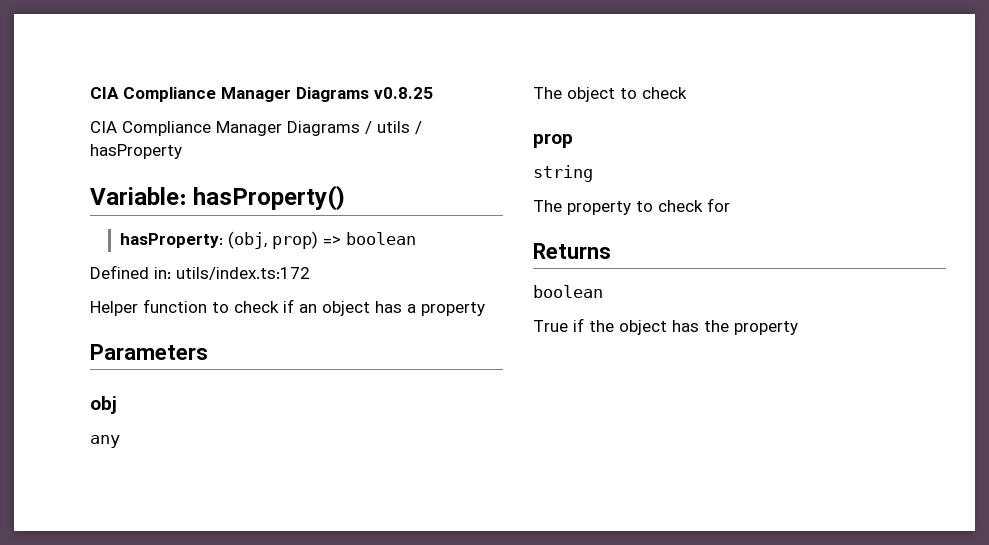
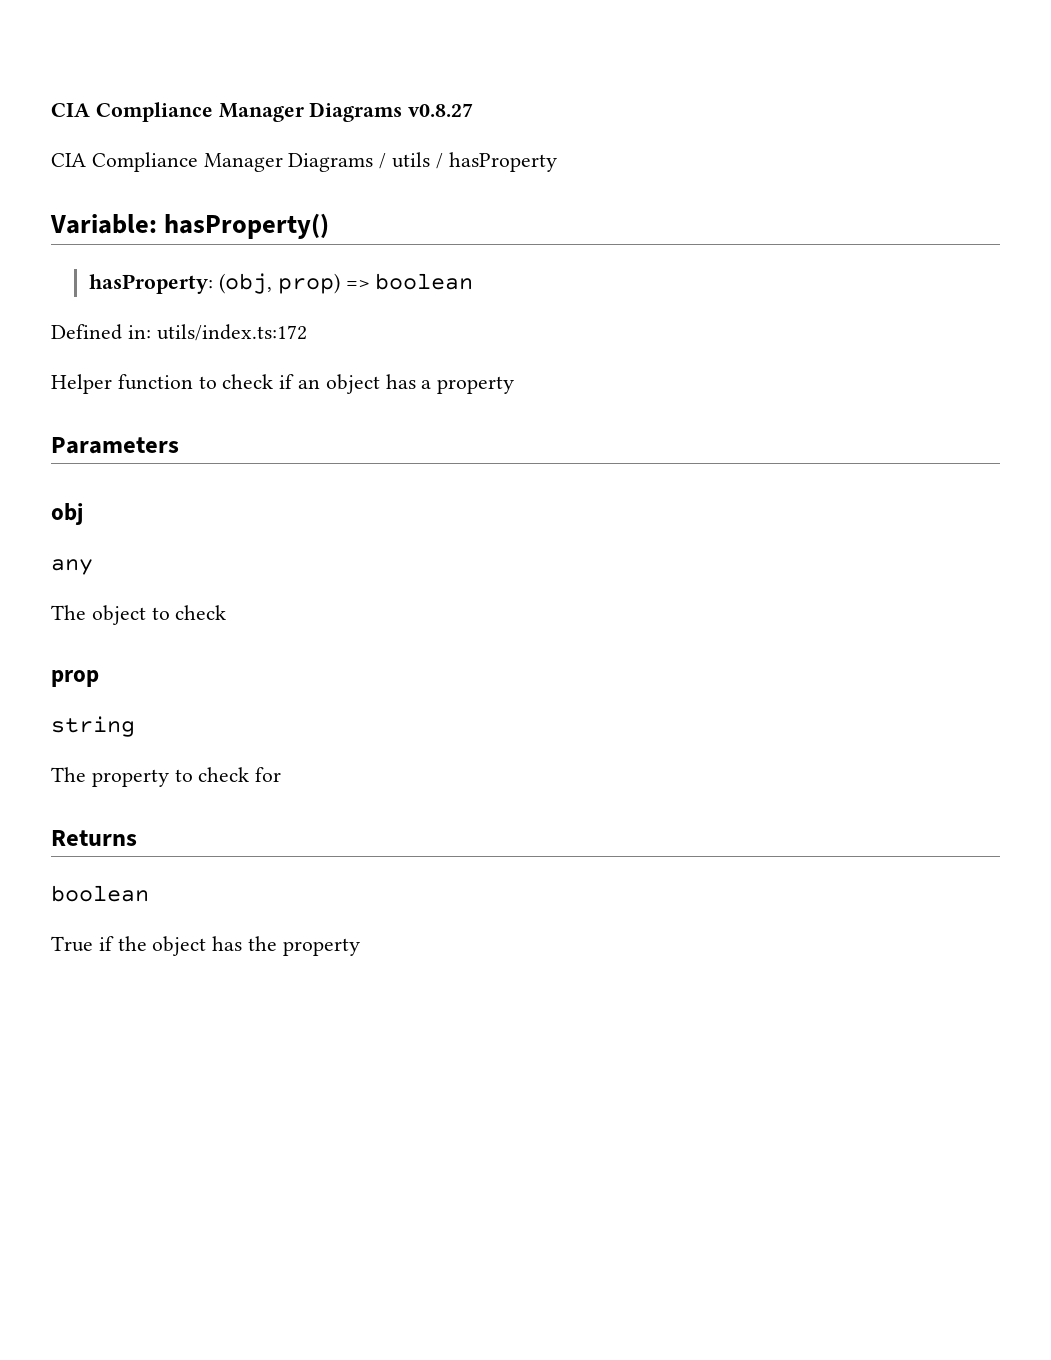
- CIA Compliance Manager Diagrams v0.8.25
+ CIA Compliance Manager Diagrams v0.8.27

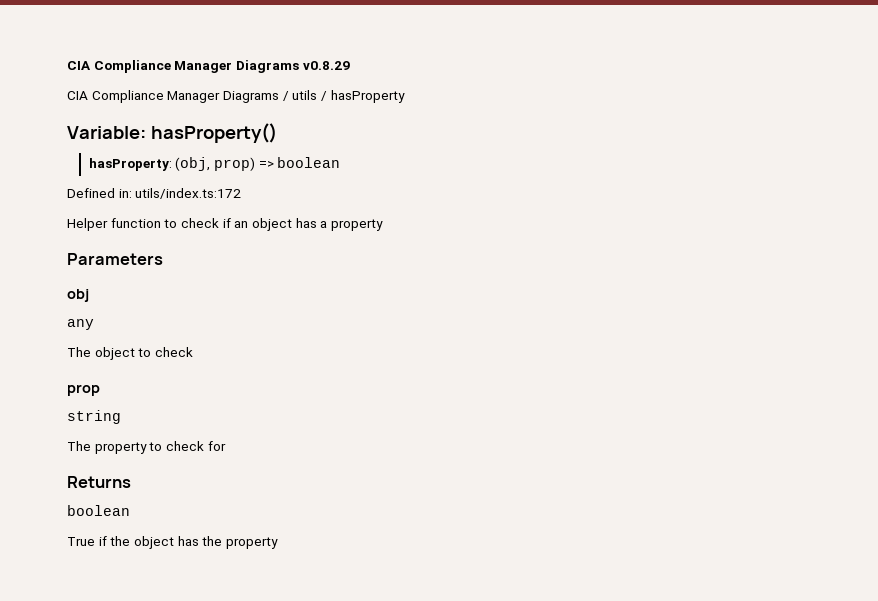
- CIA Compliance Manager Diagrams v0.8.27
+ CIA Compliance Manager Diagrams v0.8.29

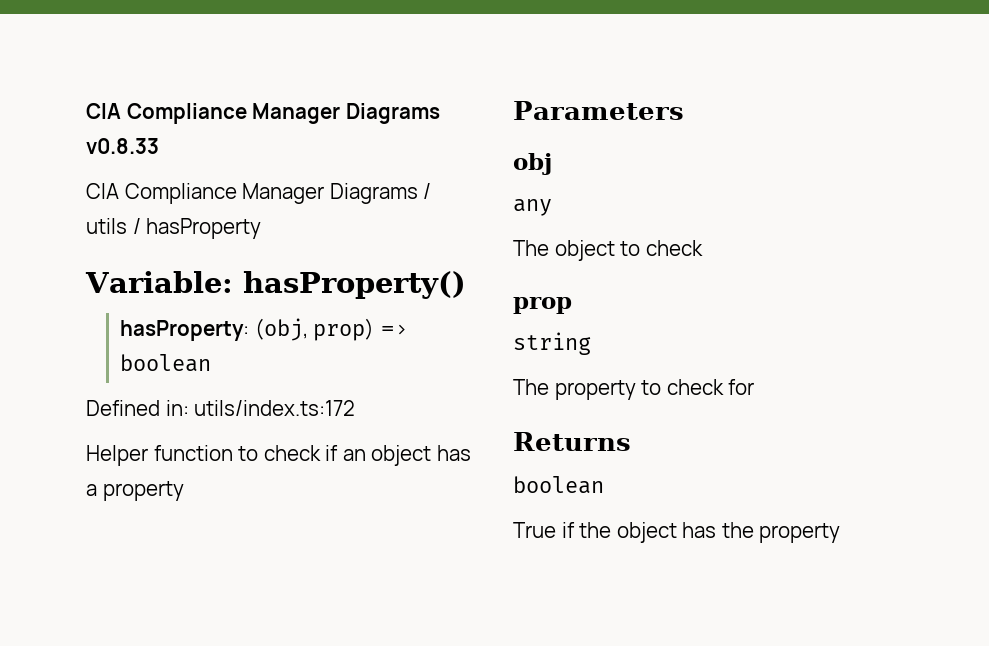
- CIA Compliance Manager Diagrams v0.8.29
+ CIA Compliance Manager Diagrams v0.8.33

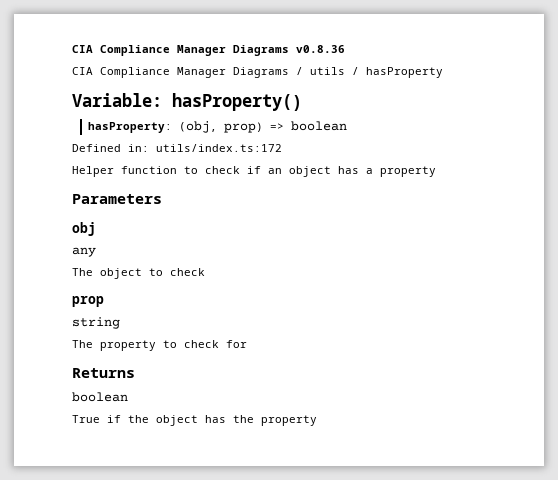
- CIA Compliance Manager Diagrams v0.8.33
+ CIA Compliance Manager Diagrams v0.8.36

